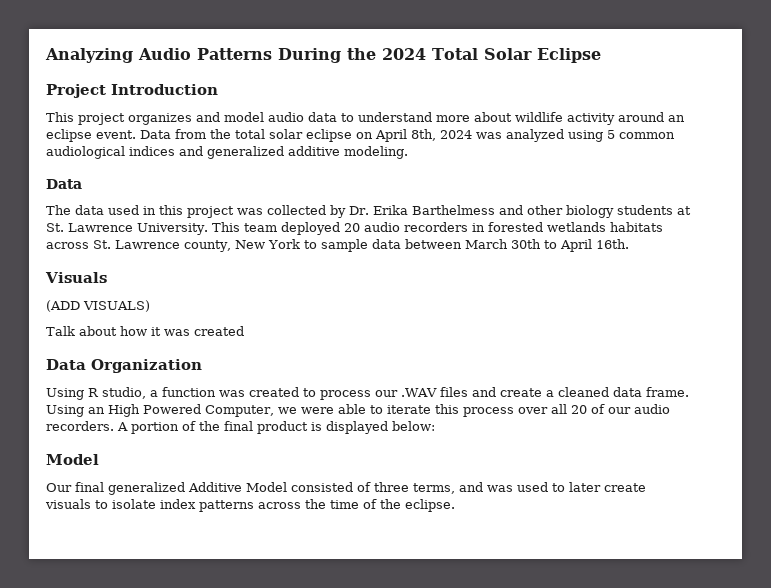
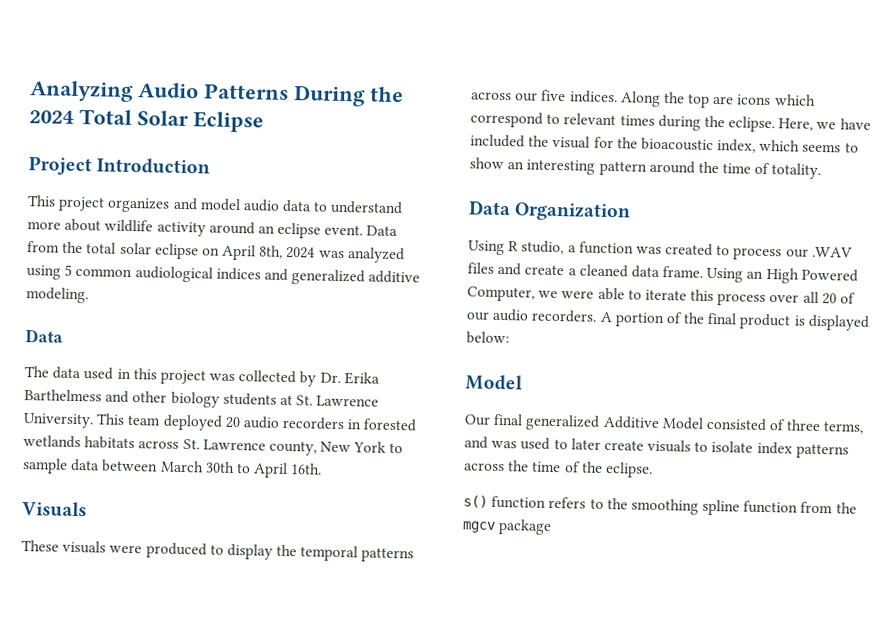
- (ADD VISUALS)
- Talk about how it was created
+ These visuals were produced to display the temporal patterns across our five indices. Along the top are icons which correspond to relevant times during the eclipse. Here, we have included the visual for the bioacoustic index, which seems to show an interesting pattern around the time of totality.
+ s() function refers to the smoothing spline function from the mgcv package

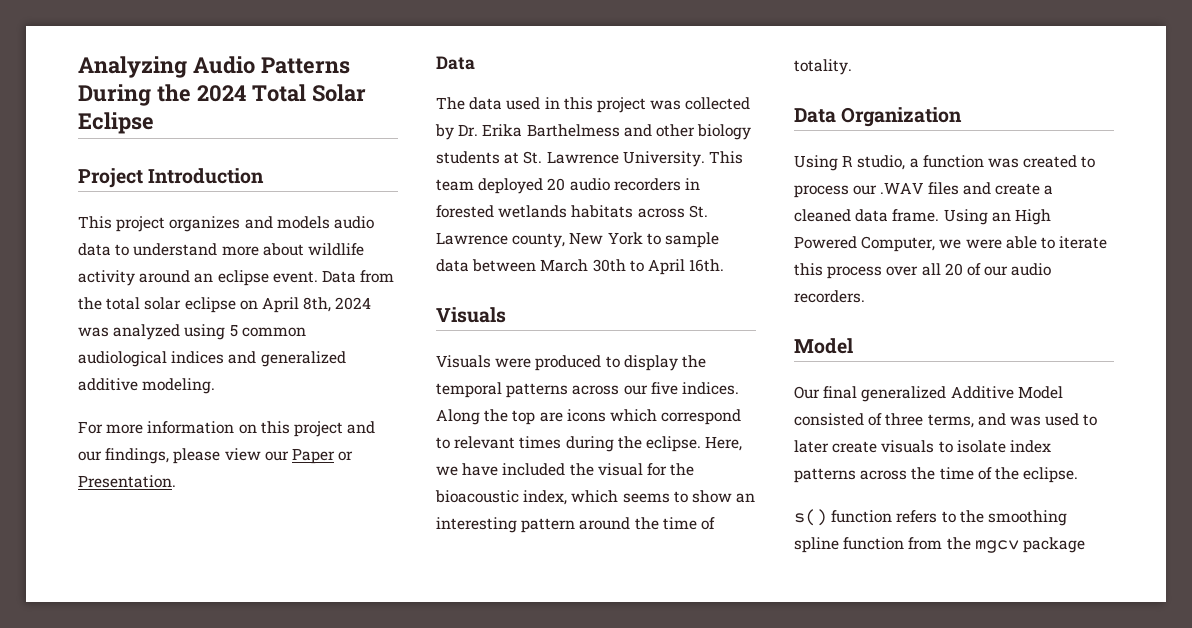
- This project organizes and model audio data to understand more about wildlife activity around an eclipse event.
+ This project organizes and models audio data to understand more about wildlife activity around an eclipse event.
+ For more information on this project and our findings, please view our Paper or Presentation.
- These visuals were produced to display the temporal patterns across our five indices.
+ Visuals were produced to display the temporal patterns across our five indices.
- A portion of the final product is displayed below:

